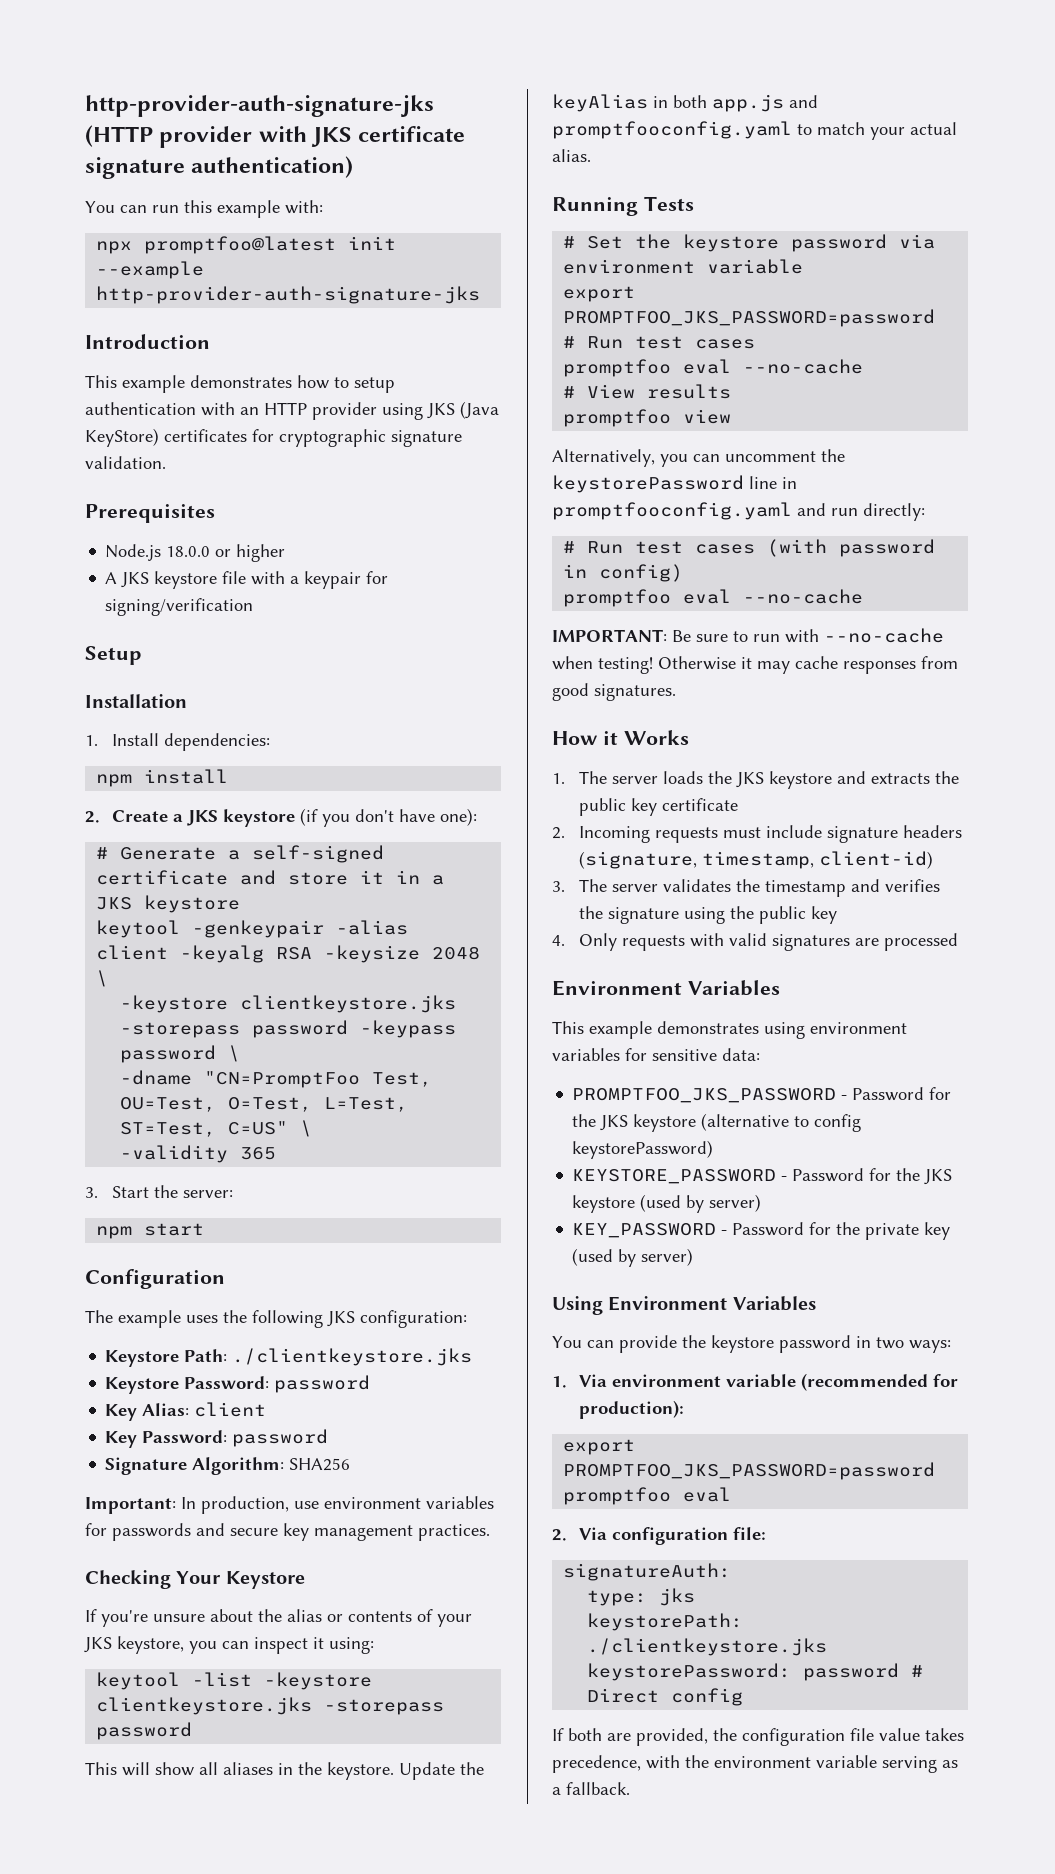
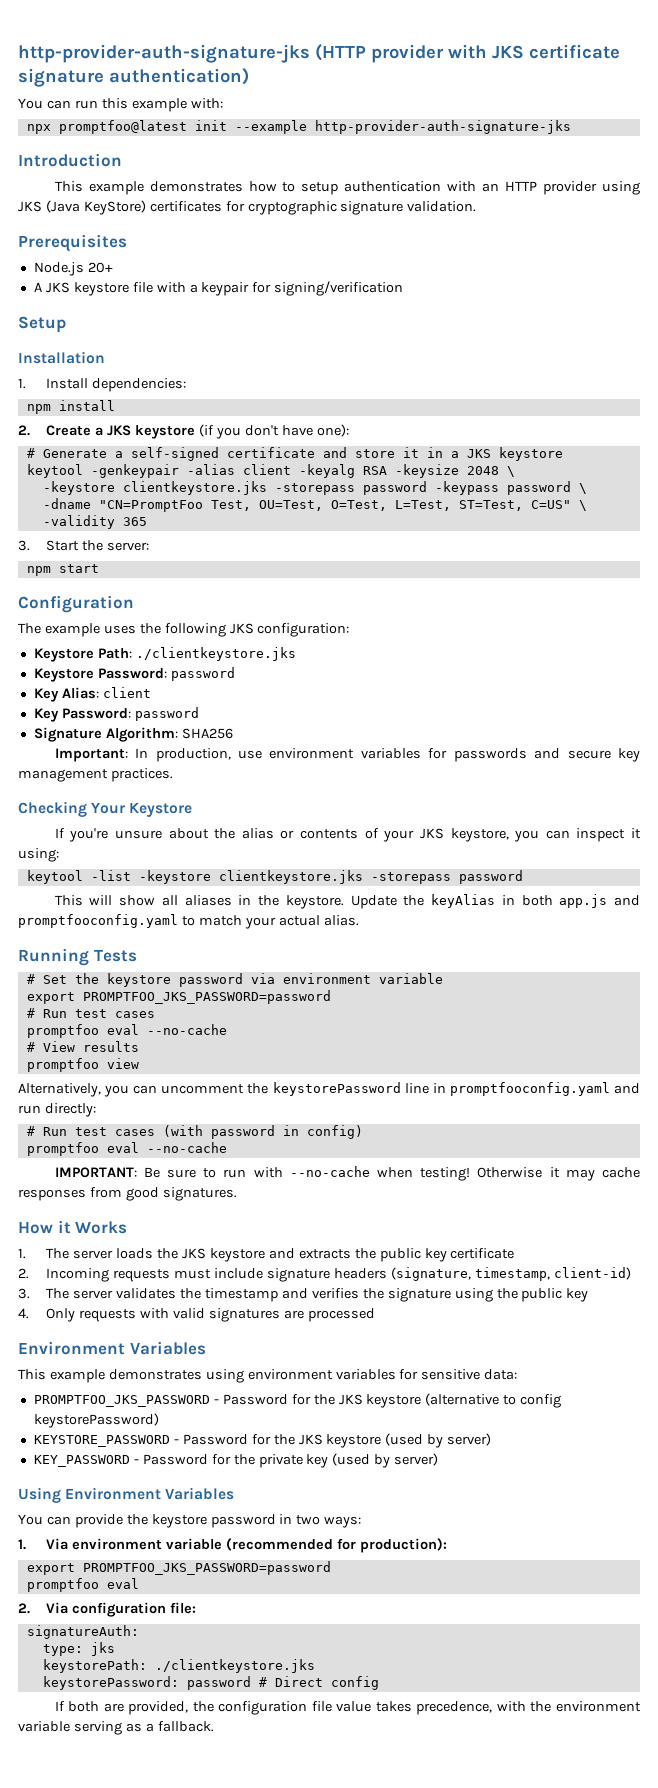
- Node.js 18.0.0 or higher
+ Node.js 20+

